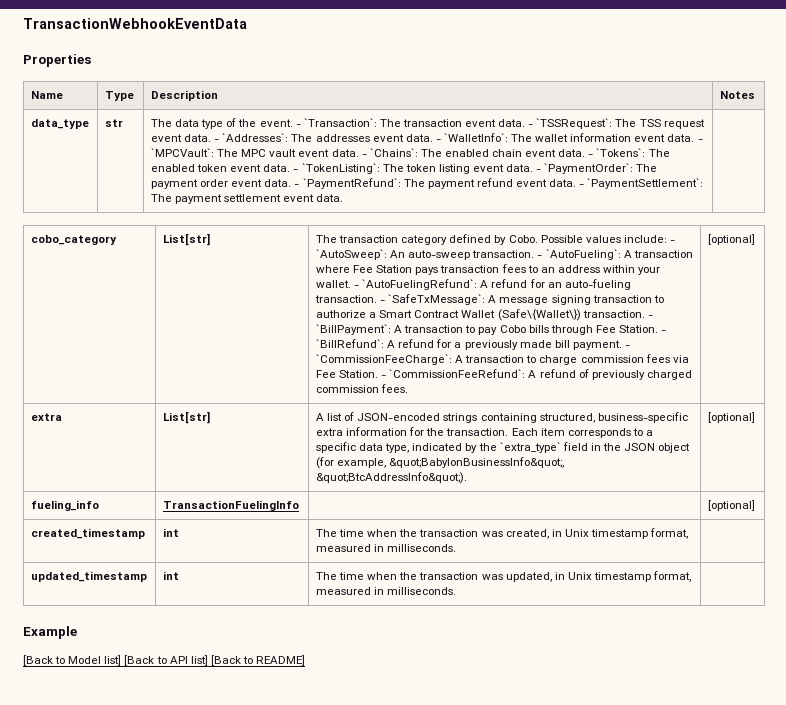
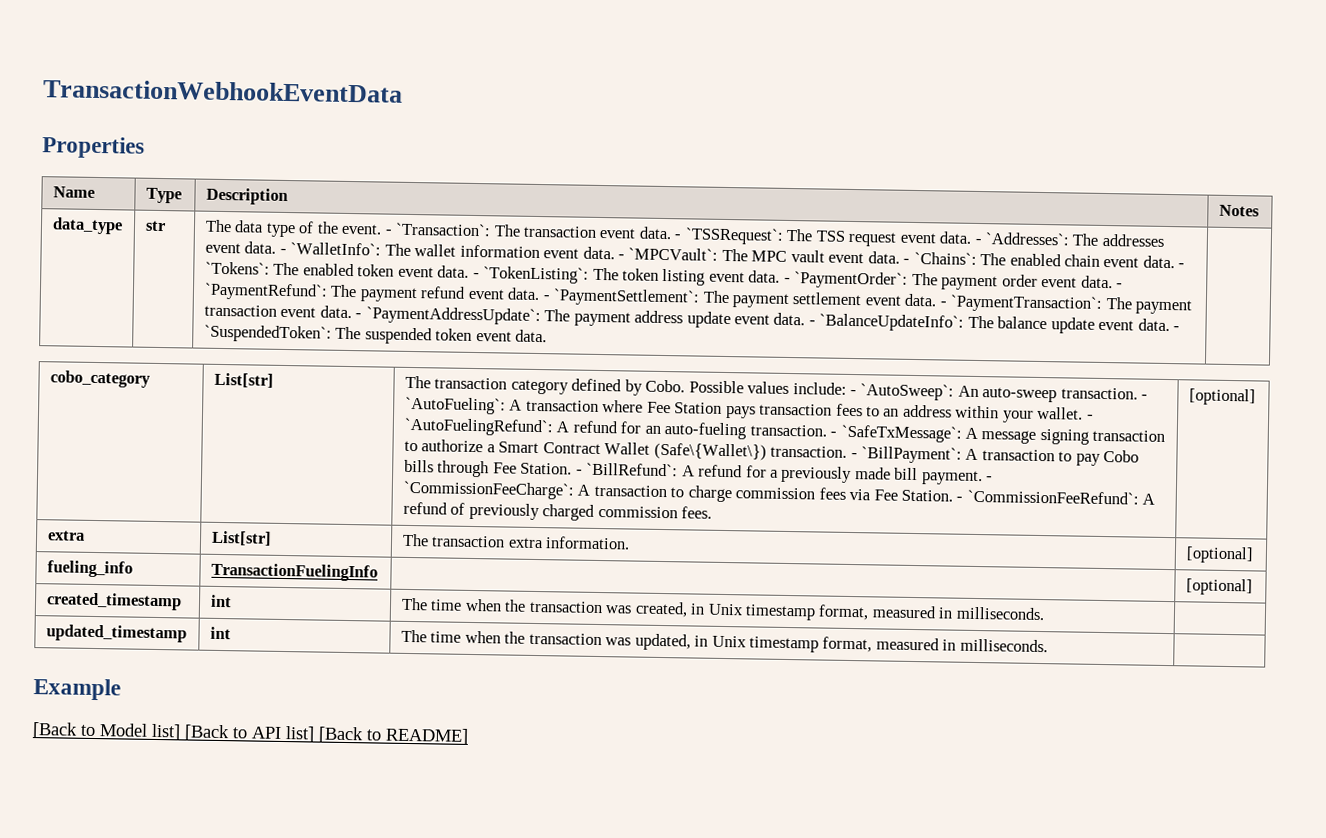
+ - `PaymentTransaction`: The payment transaction event data. - `PaymentAddressUpdate`: The payment address update event data. - `BalanceUpdateInfo`: The balance update event data. - `SuspendedToken`: The suspended token event data.
- extra | List[str] | A list of JSON-encoded strings containing structured, business-specific extra information for the transaction. Each item corresponds to a specific data type, indicated by the `extra_type` field in the JSON object (for example, &quot;BabylonBusinessInfo&quot;, &quot;BtcAddressInfo&quot;). | [optional]
+ extra | List[str] | The transaction extra information. | [optional]

